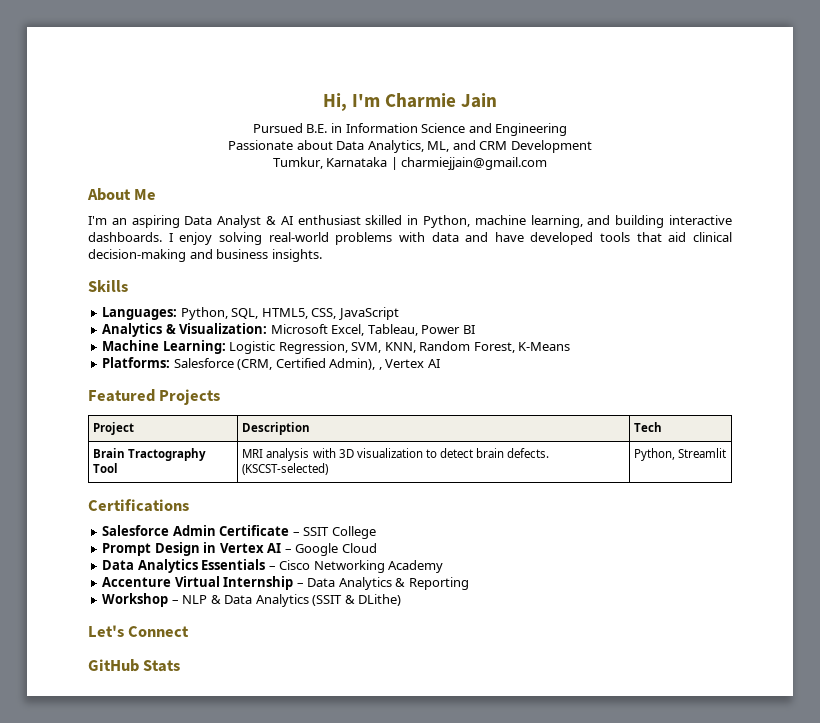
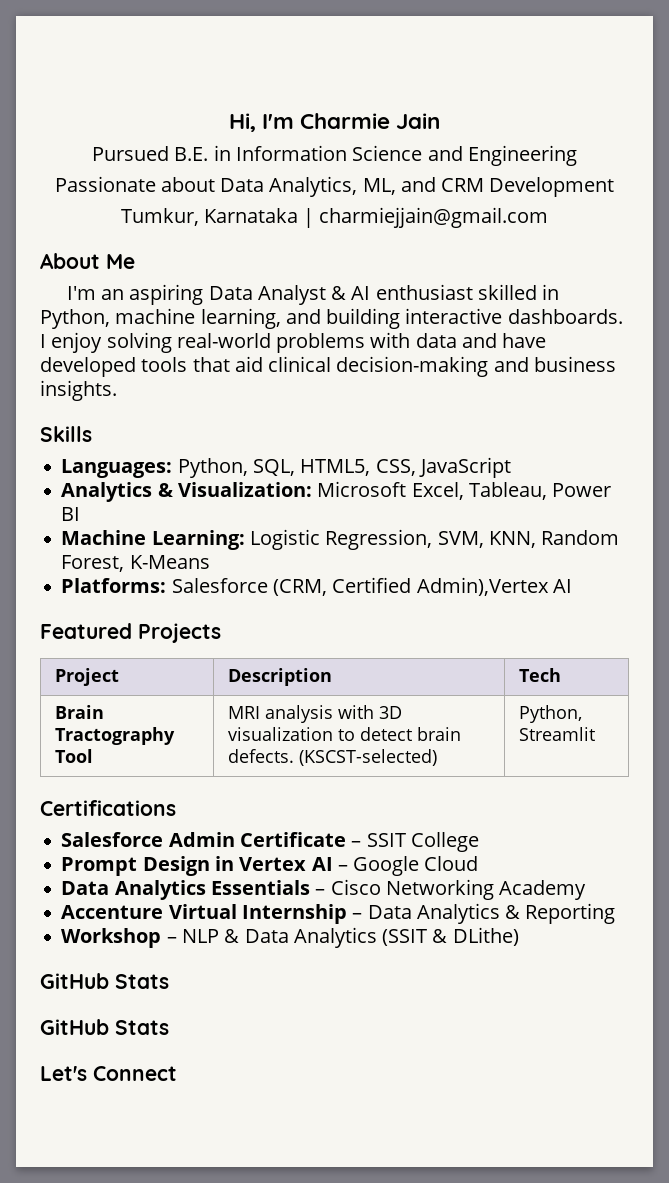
- Platforms: Salesforce (CRM, Certified Admin), , Vertex AI
+ Platforms: Salesforce (CRM, Certified Admin),Vertex AI
  Workshop – NLP & Data Analytics (SSIT & DLithe)
+ GitHub Stats
+ GitHub Stats
  Let's Connect
- GitHub Stats

